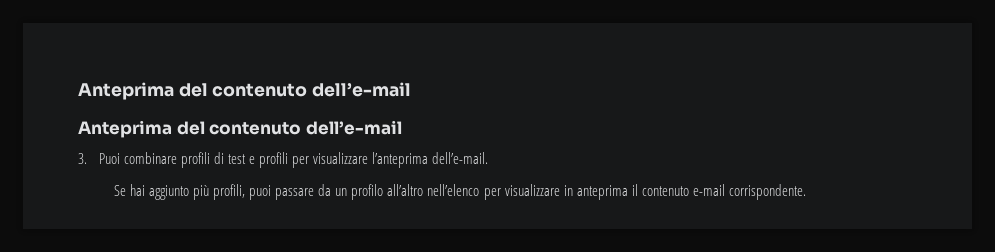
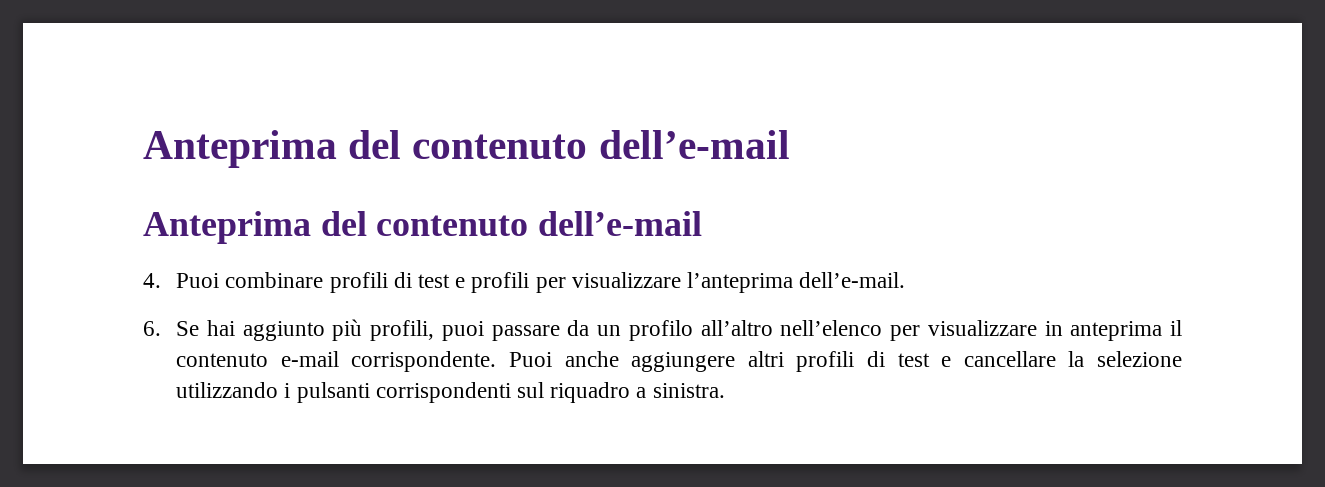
- 3. Puoi combinare profili di test e profili per visualizzare l’anteprima dell’e-mail.
+ 4. Puoi combinare profili di test e profili per visualizzare l’anteprima dell’e-mail.
- Se hai aggiunto più profili, puoi passare da un profilo all’altro nell’elenco per visualizzare in anteprima il contenuto e-mail corrispondente.
+ 6. Se hai aggiunto più profili, puoi passare da un profilo all’altro nell’elenco per visualizzare in anteprima il contenuto e-mail corrispondente.
+ Puoi anche aggiungere altri profili di test e cancellare la selezione utilizzando i pulsanti corrispondenti sul riquadro a sinistra.

